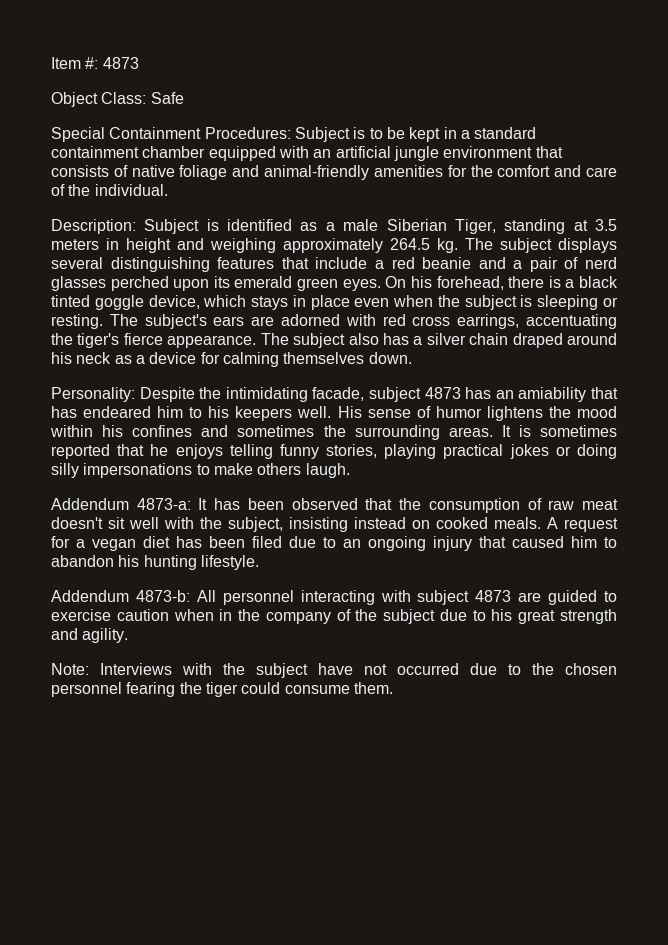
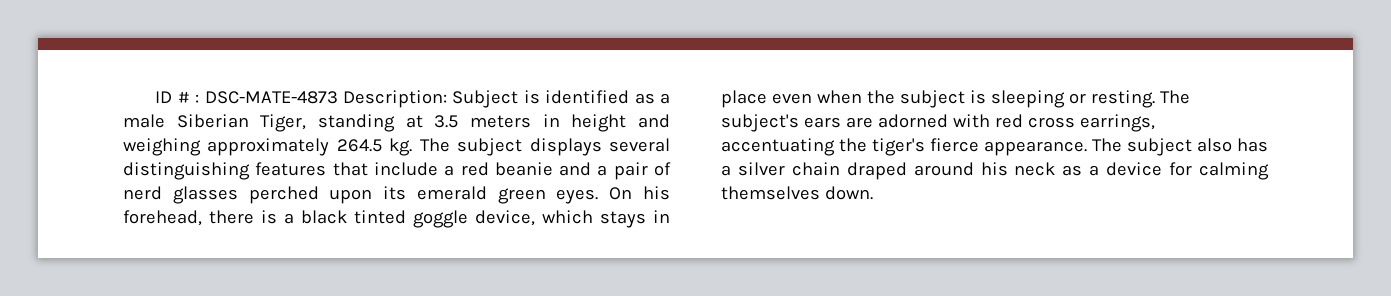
- Item #: 4873
- Object Class: Safe
- Special Containment Procedures: Subject is to be kept in a standard containment chamber equipped with an artificial jungle environment that consists of native foliage and animal-friendly amenities for the comfort and care of the individual.
- Description: Subject is identified as a male Siberian Tiger, standing at 3.5 meters in height and weighing approximately 264.5 kg.
+ ID # : DSC-MATE-4873 Description: Subject is identified as a male Siberian Tiger, standing at 3.5 meters in height and weighing approximately 264.5 kg.
- Personality: Despite the intimidating facade, subject 4873 has an amiability that has endeared him to his keepers well. His sense of humor lightens the mood within his confines and sometimes the surrounding areas. It is sometimes reported that he enjoys telling funny stories, playing practical jokes or doing silly impersonations to make others laugh.
- Addendum 4873-a: It has been observed that the consumption of raw meat doesn't sit well with the subject, insisting instead on cooked meals. A request for a vegan diet has been filed due to an ongoing injury that caused him to abandon his hunting lifestyle.
- Addendum 4873-b: All personnel interacting with subject 4873 are guided to exercise caution when in the company of the subject due to his great strength and agility.
- Note: Interviews with the subject have not occurred due to the chosen personnel fearing the tiger could consume them.

